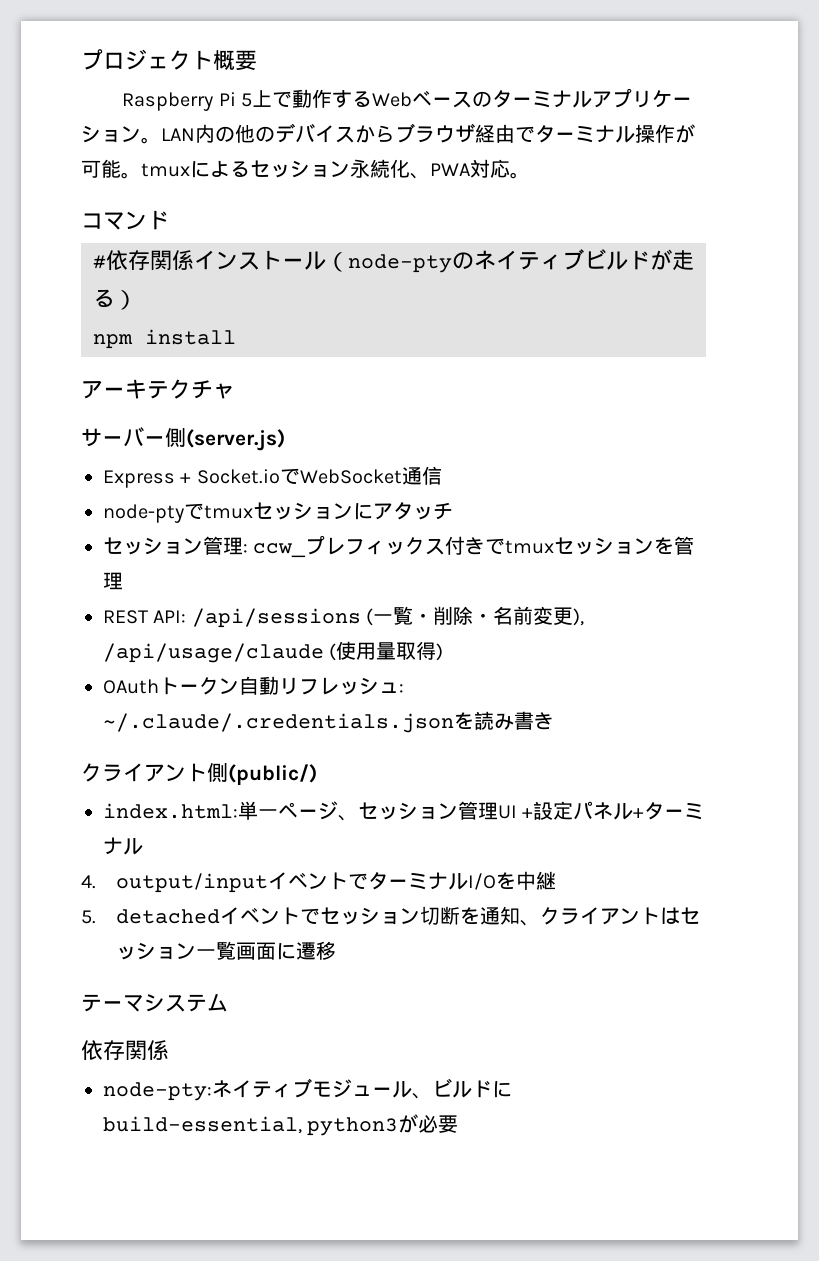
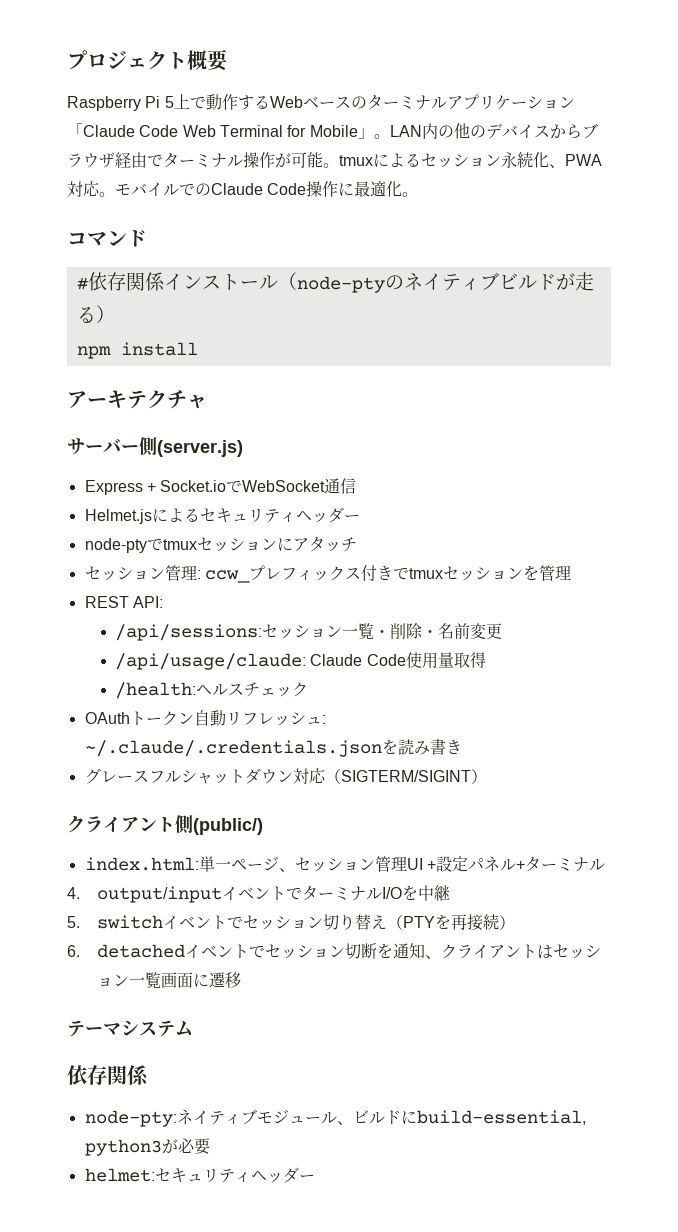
- Raspberry Pi 5上で動作するWebベースのターミナルアプリケーション。
+ Raspberry Pi 5上で動作するWebベースのターミナルアプリケーション「Claude Code Web Terminal for Mobile」。
+ モバイルでのClaude Code操作に最適化。
+ Helmet.jsによるセキュリティヘッダー
- REST API: /api/sessions (一覧・削除・名前変更), /api/usage/claude (使用量取得)
+ REST API:
+ /api/sessions:セッション一覧・削除・名前変更
+ /api/usage/claude: Claude Code使用量取得
+ /health:ヘルスチェック
+ グレースフルシャットダウン対応（SIGTERM/SIGINT）
- 5. detachedイベントでセッション切断を通知、クライアントはセッション一覧画面に遷移
+ 5. switchイベントでセッション切り替え（PTYを再接続）
+ 6. detachedイベントでセッション切断を通知、クライアントはセッション一覧画面に遷移
+ helmet:セキュリティヘッダー

